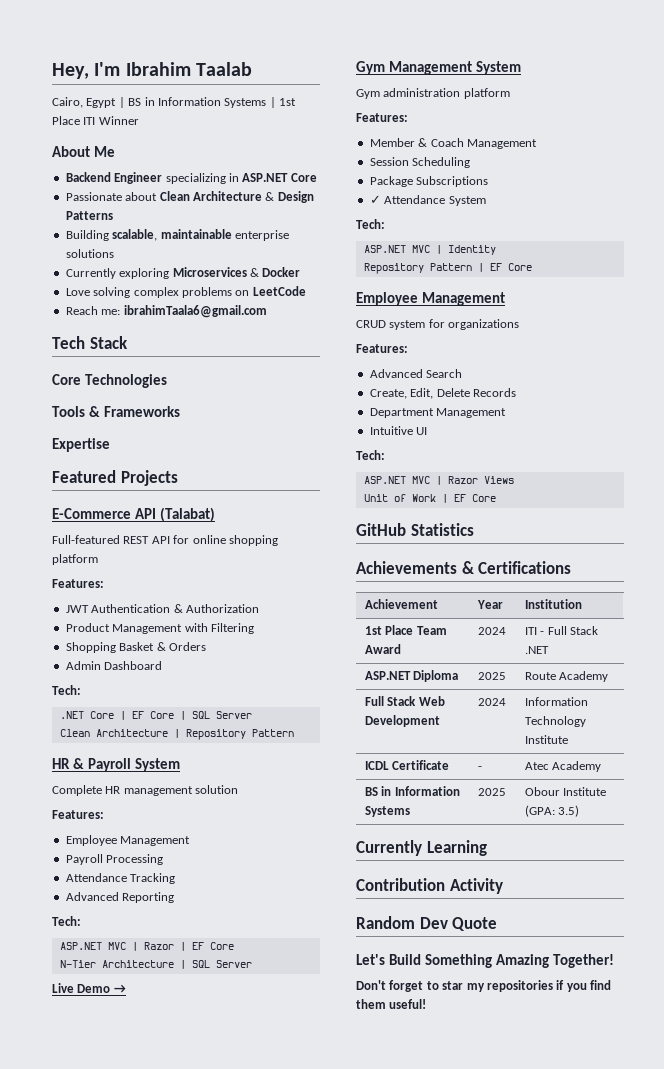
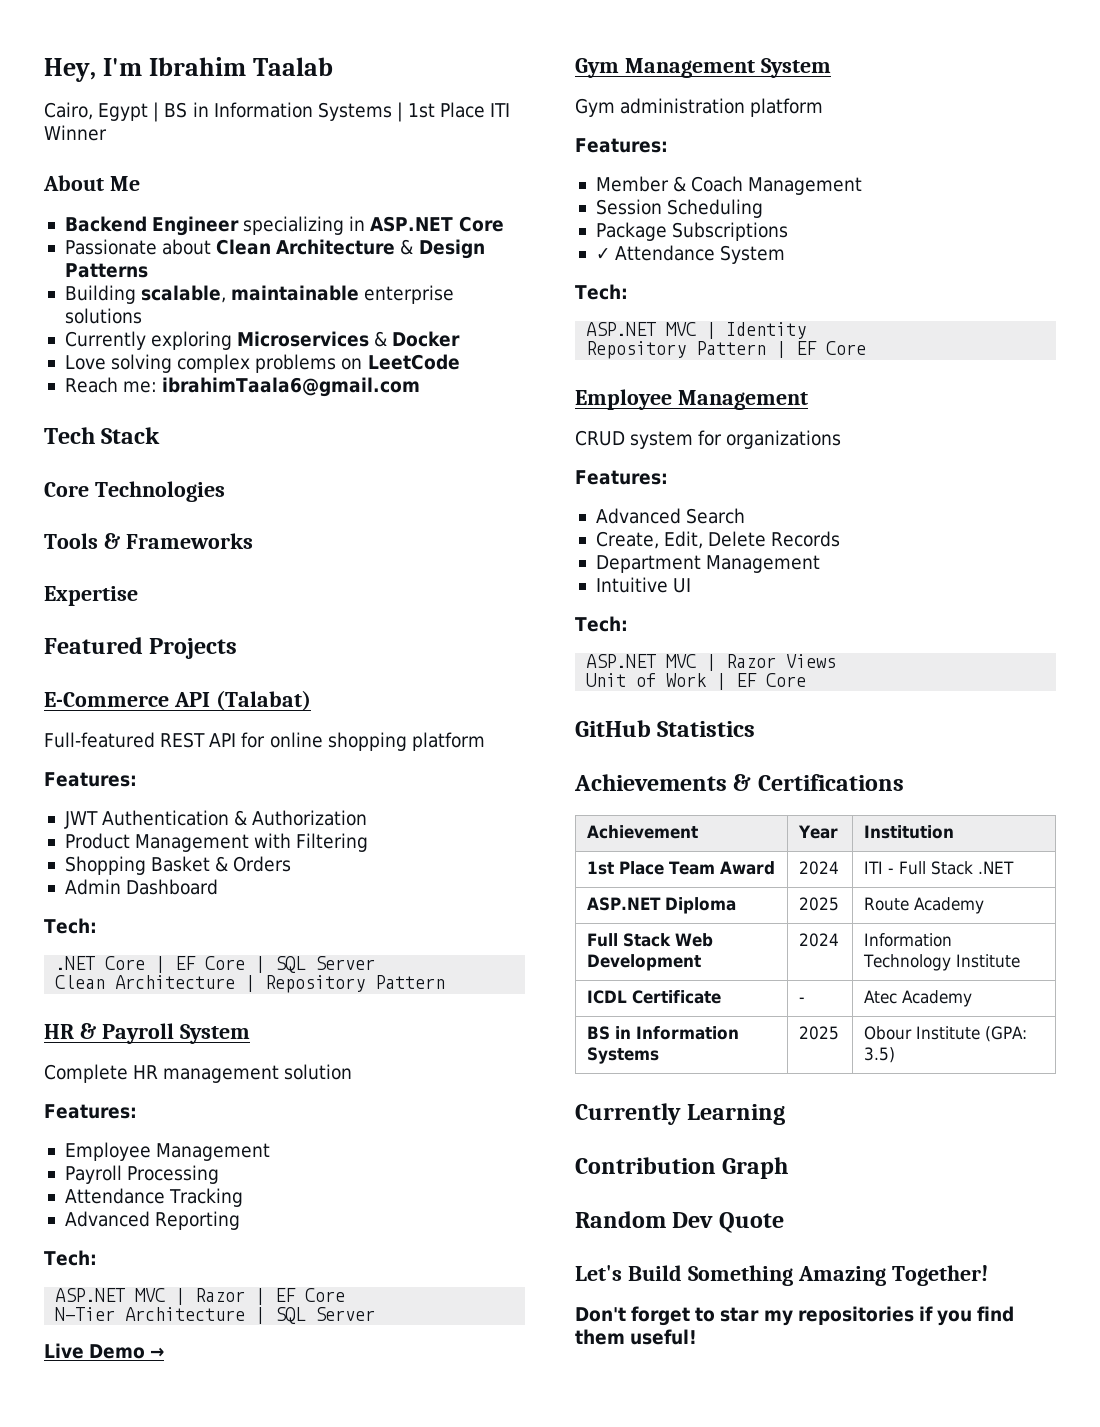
- Contribution Activity
+ Contribution Graph

